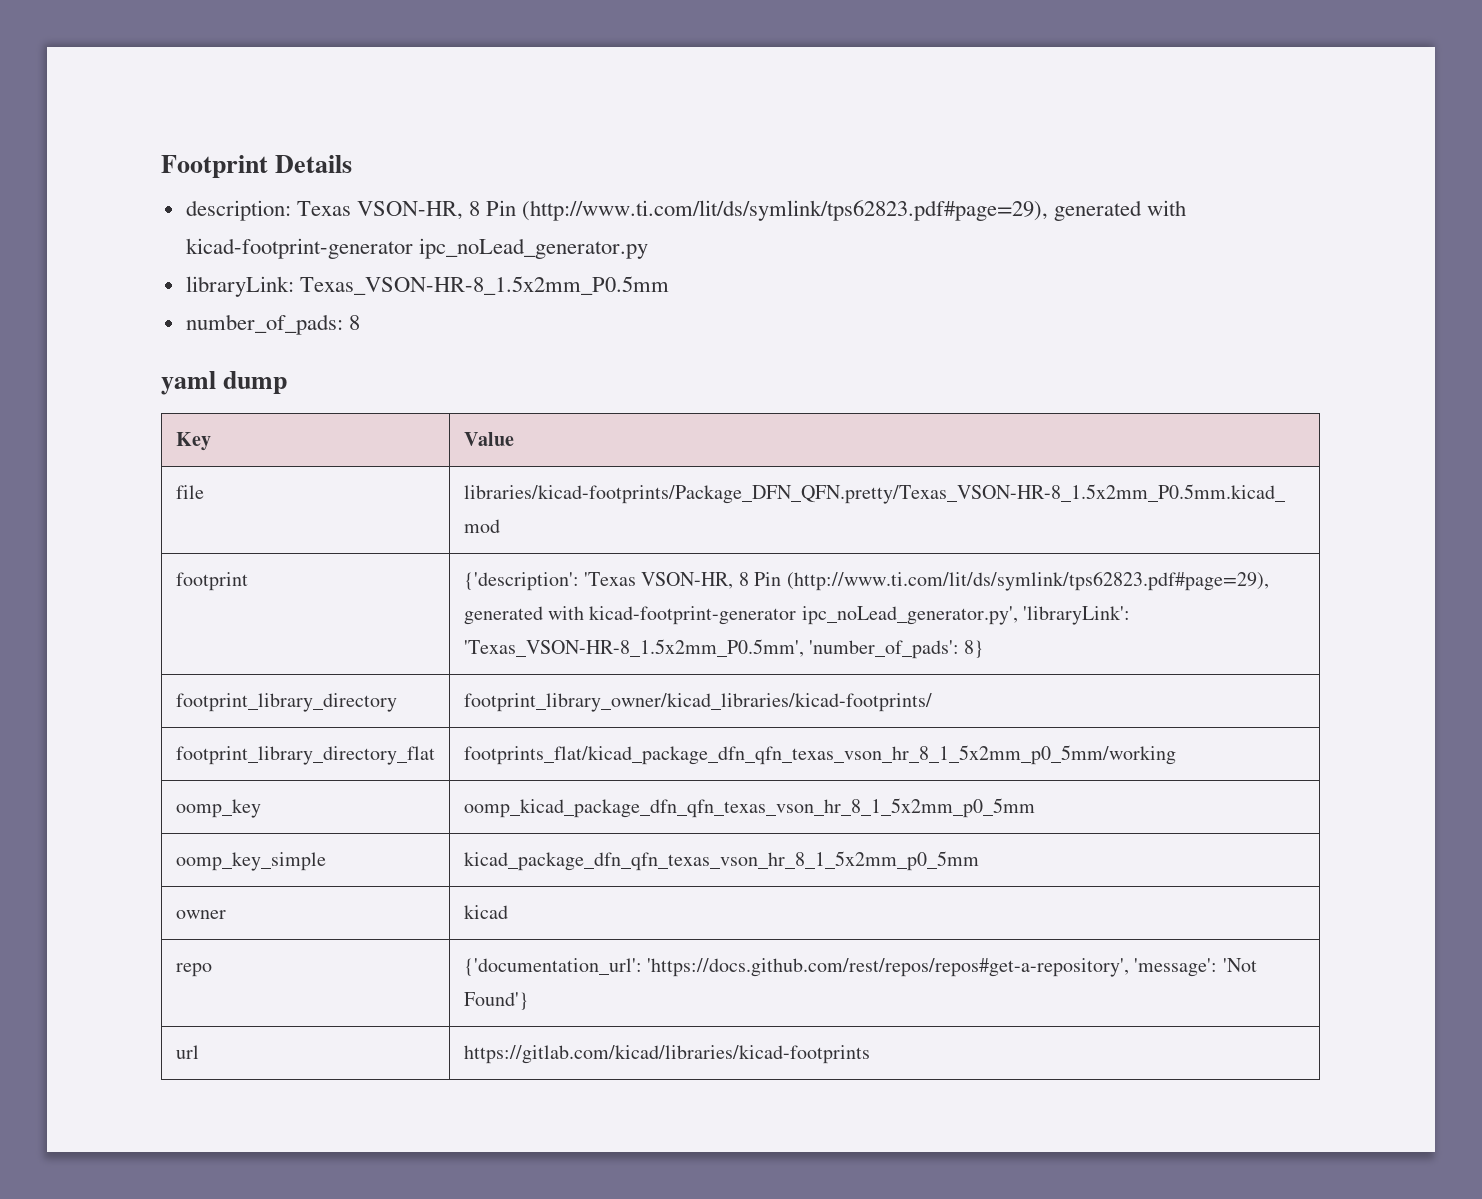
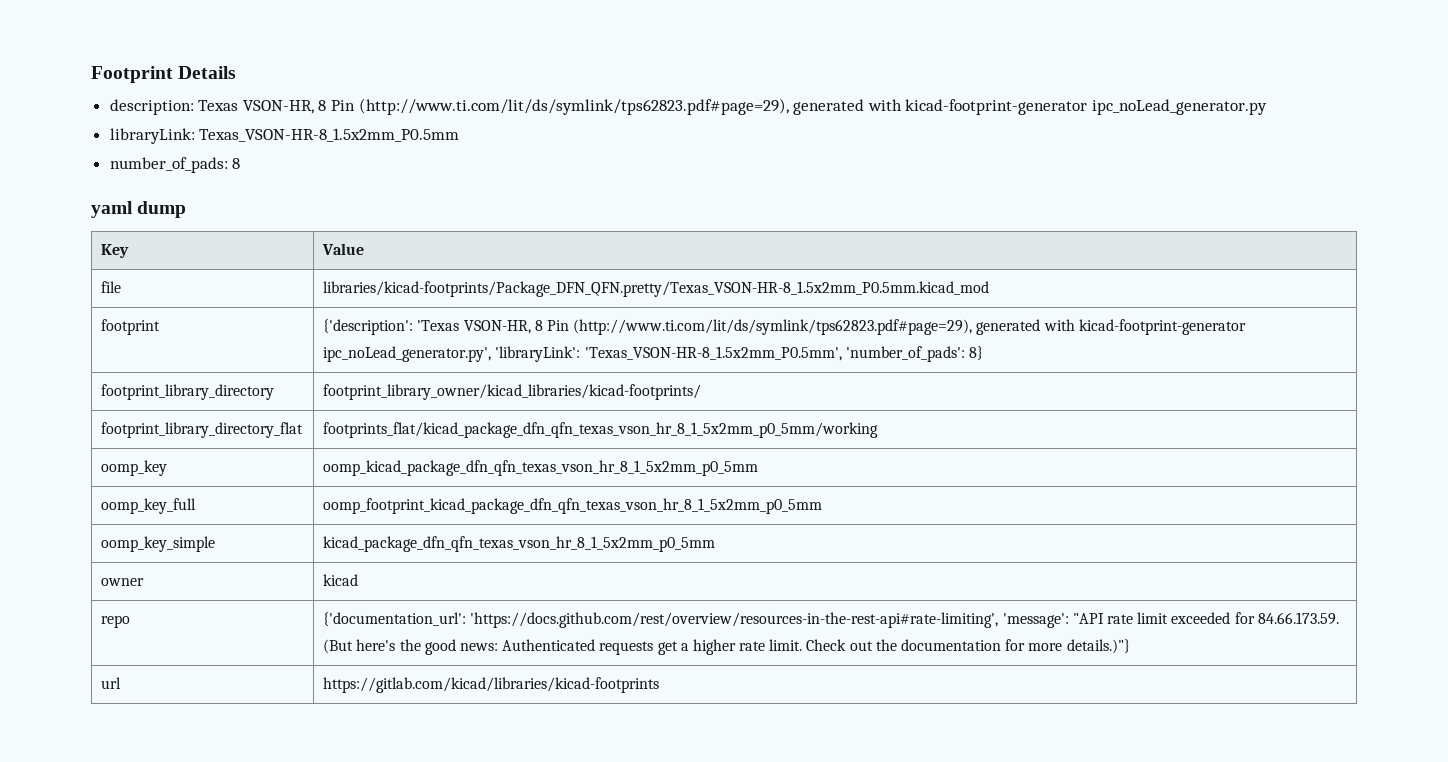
+ oomp_key_full | oomp_footprint_kicad_package_dfn_qfn_texas_vson_hr_8_1_5x2mm_p0_5mm
- repo | {'documentation_url': 'https://docs.github.com/rest/repos/repos#get-a-repository', 'message': 'Not Found'}
+ repo | {'documentation_url': 'https://docs.github.com/rest/overview/resources-in-the-rest-api#rate-limiting', 'message': "API rate limit exceeded for 84.66.173.59. (But here's the good news: Authenticated requests get a higher rate limit. Check out the documentation for more details.)"}

